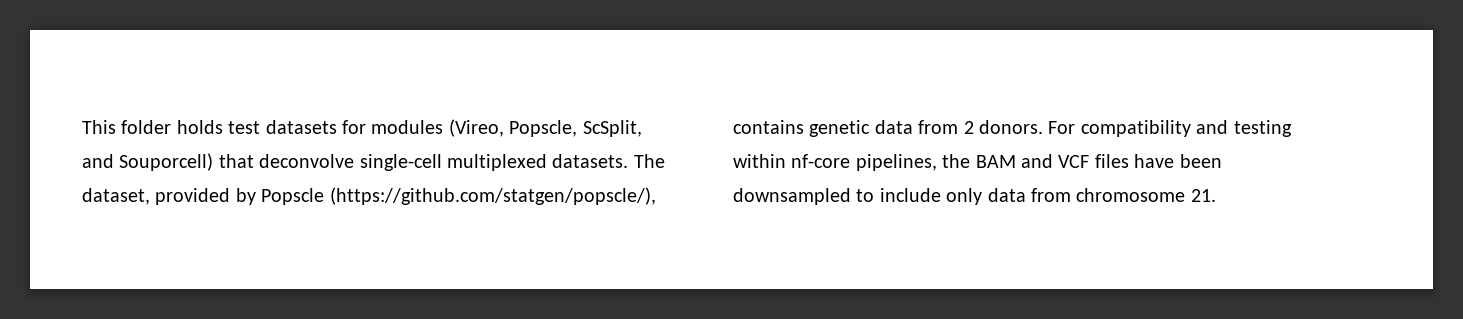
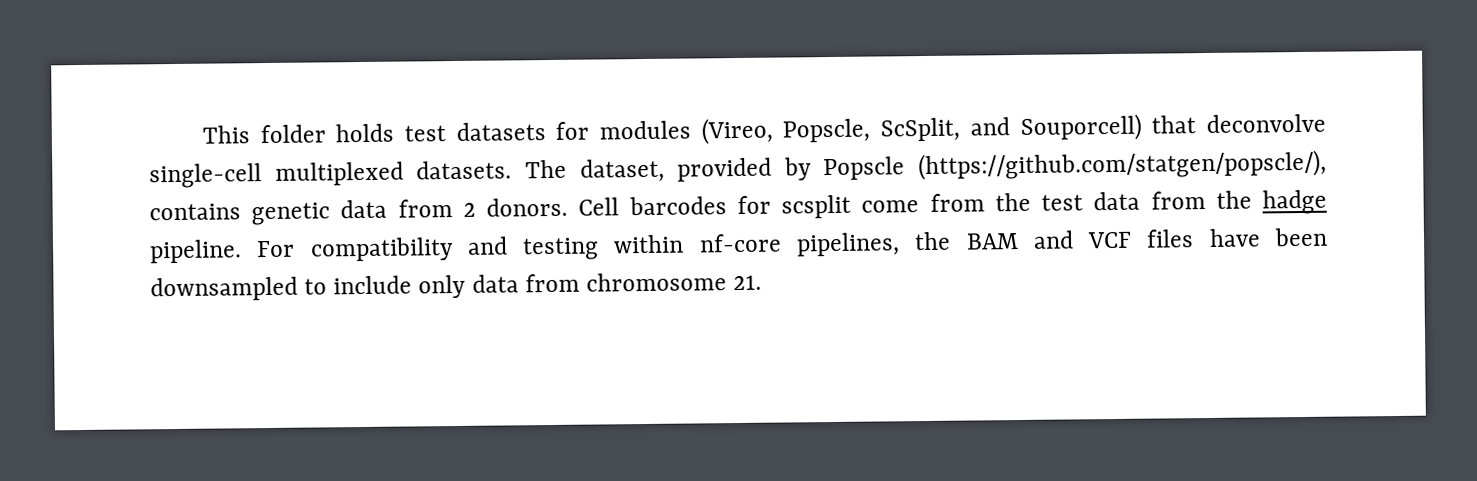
+ Cell barcodes for scsplit come from the test data from the hadge pipeline.

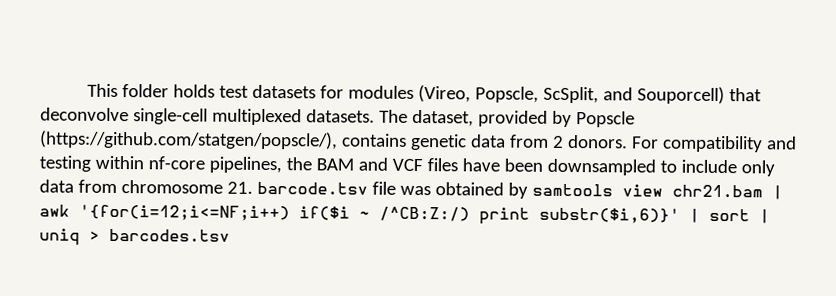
- Cell barcodes for scsplit come from the test data from the hadge pipeline.
- For compatibility and testing within nf-core pipelines, the BAM and VCF files have been downsampled to include only data from chromosome 21.
+ For compatibility and testing within nf-core pipelines, the BAM and VCF files have been downsampled to include only data from chromosome 21. barcode.tsv file was obtained by samtools view chr21.bam | awk '{for(i=12;i<=NF;i++) if($i ~ /^CB:Z:/) print substr($i,6)}' | sort | uniq > barcodes.tsv

